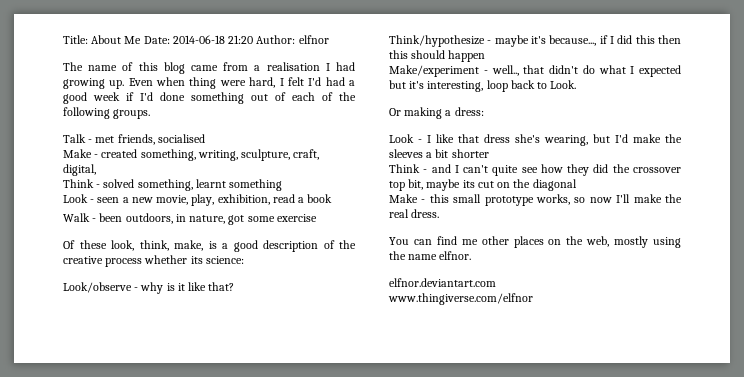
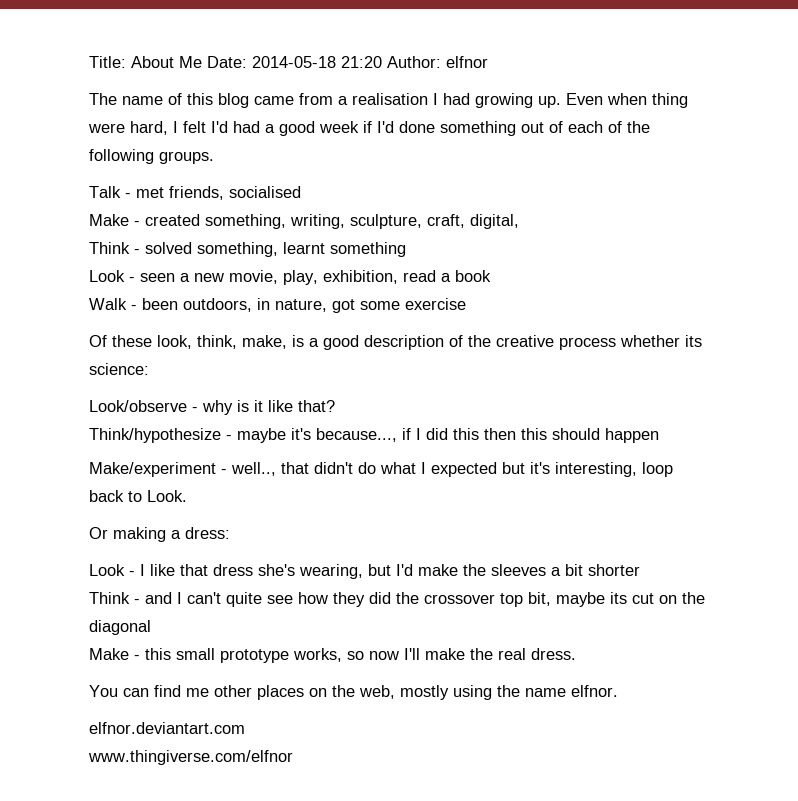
- Title: About Me Date: 2014-06-18 21:20 Author: elfnor
+ Title: About Me Date: 2014-05-18 21:20 Author: elfnor

